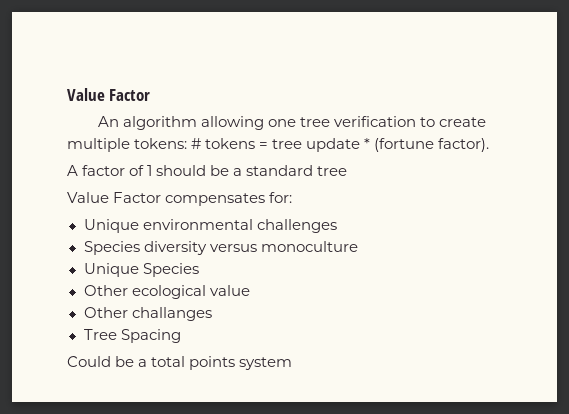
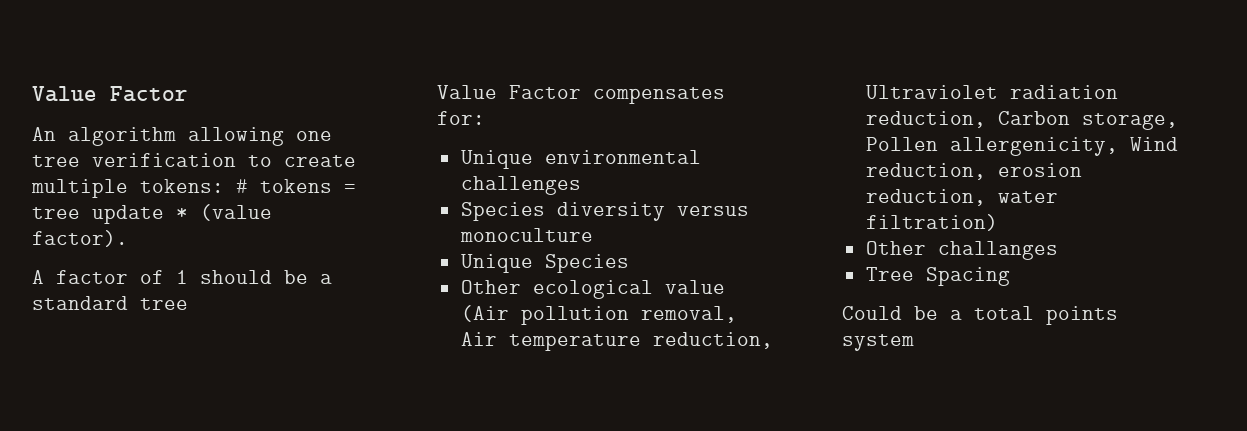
- An algorithm allowing one tree verification to create multiple tokens: # tokens = tree update * (fortune factor).
+ An algorithm allowing one tree verification to create multiple tokens: # tokens = tree update * (value factor).
- Other ecological value
+ Other ecological value (Air pollution removal, Air temperature reduction, Ultraviolet radiation reduction, Carbon storage, Pollen allergenicity, Wind reduction, erosion reduction, water filtration)

